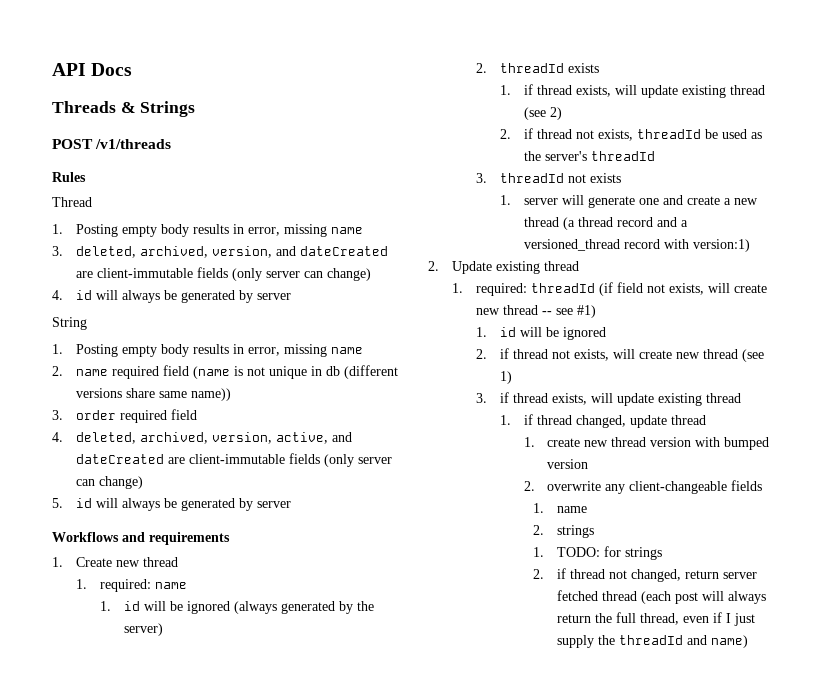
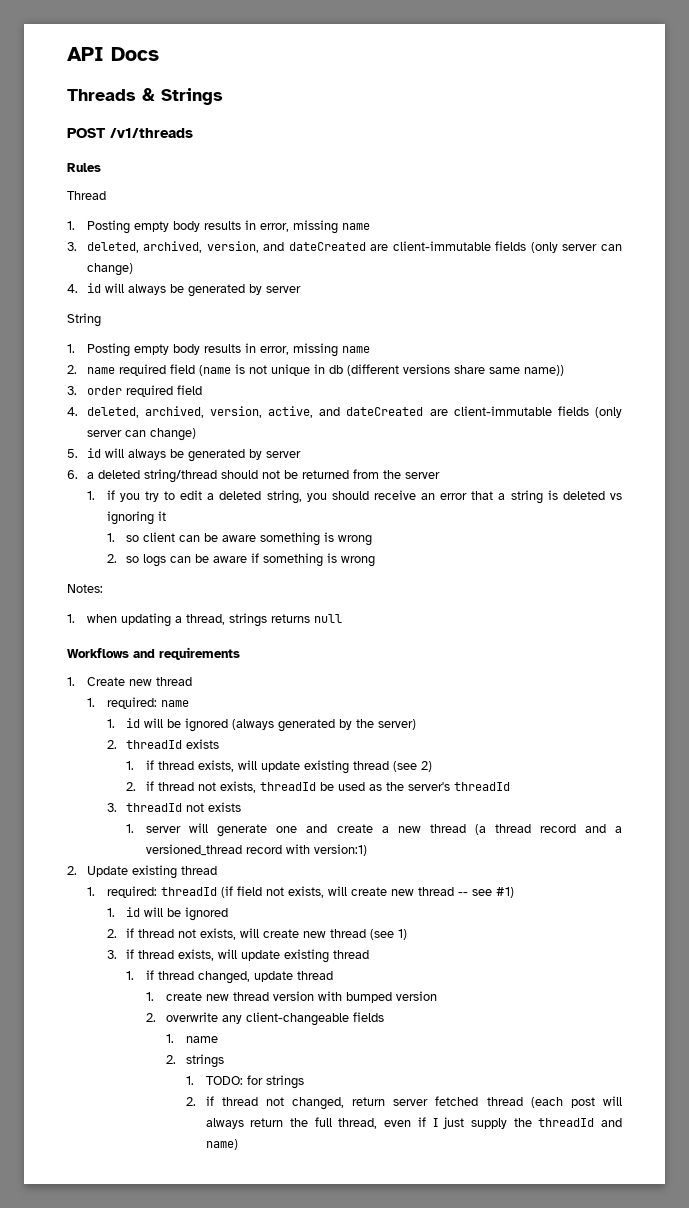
+ 6. a deleted string/thread should not be returned from the server
+ 1. if you try to edit a deleted string, you should receive an error that a string is deleted vs ignoring it
+ 1. so client can be aware something is wrong
+ 2. so logs can be aware if something is wrong
+ Notes:
+ 1. when updating a thread, strings returns null

